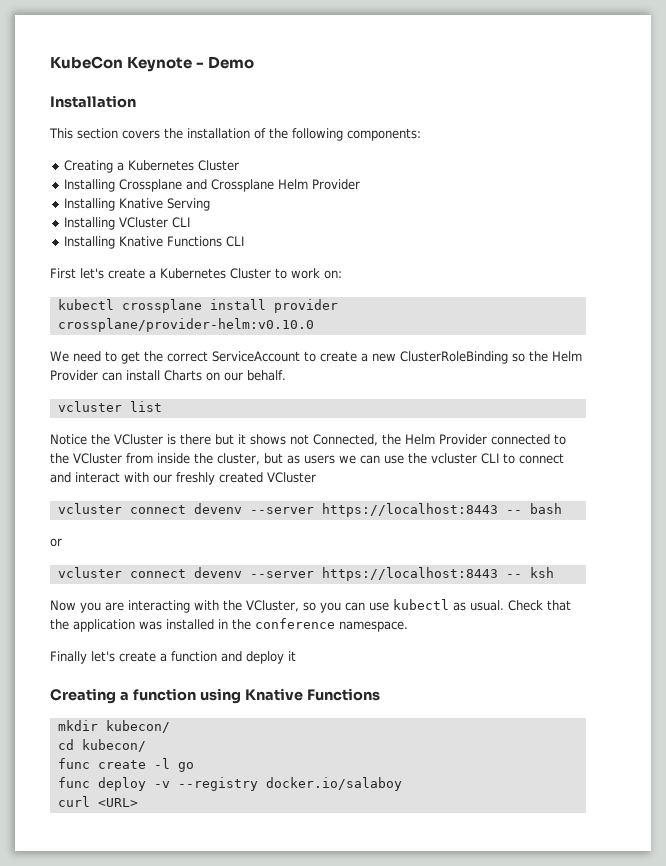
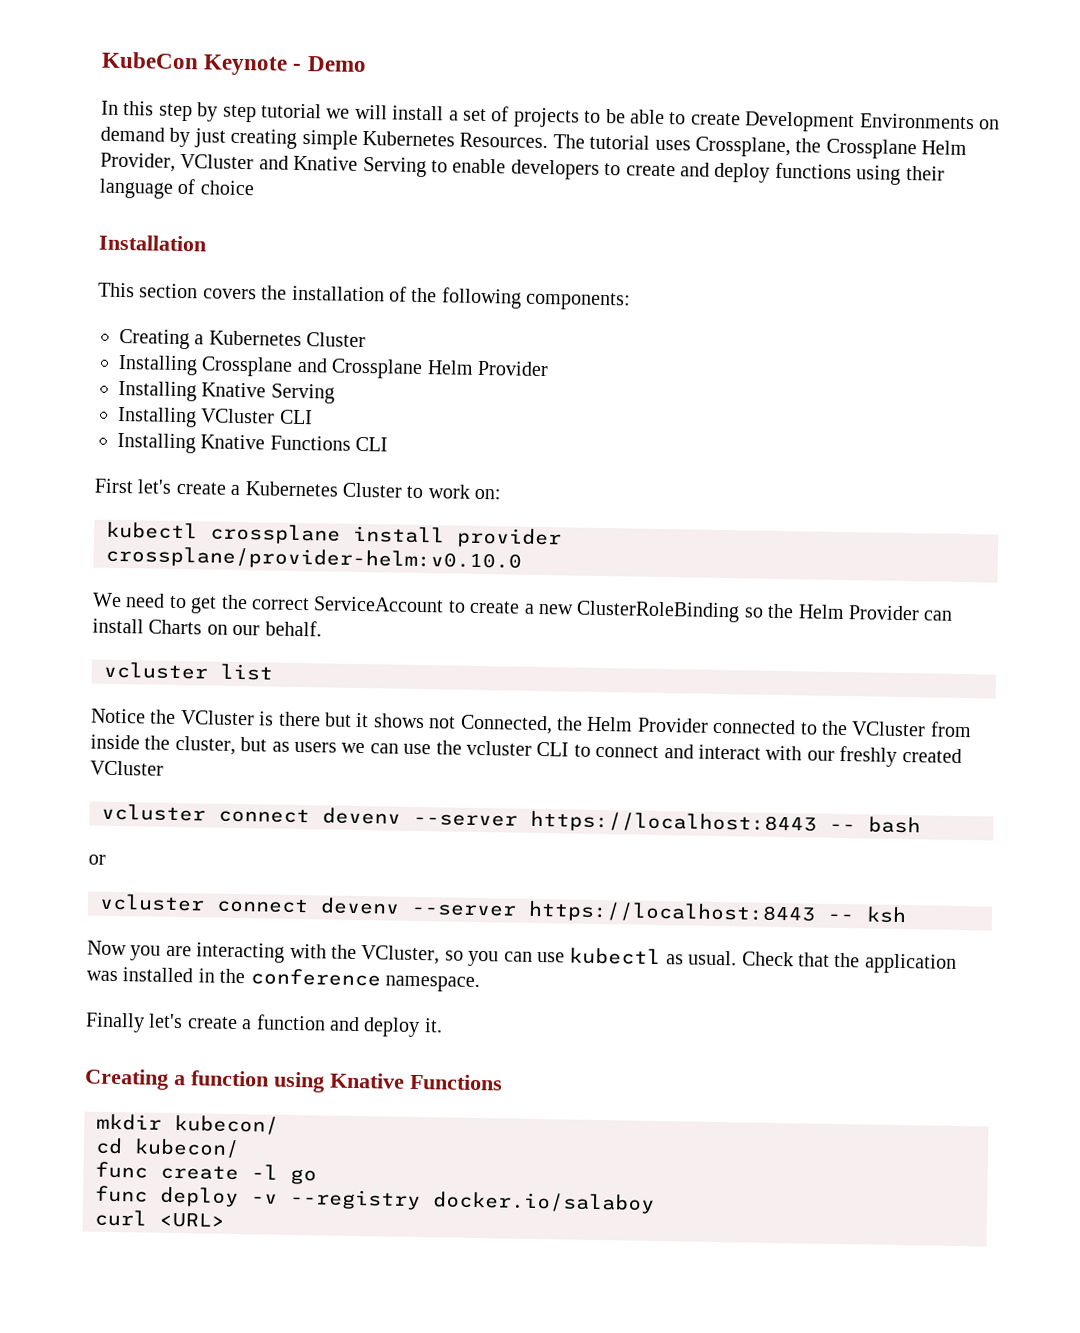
+ In this step by step tutorial we will install a set of projects to be able to create Development Environments on demand by just creating simple Kubernetes Resources. The tutorial uses Crossplane, the Crossplane Helm Provider, VCluster and Knative Serving to enable developers to create and deploy functions using their language of choice
- Finally let's create a function and deploy it
+ Finally let's create a function and deploy it.

